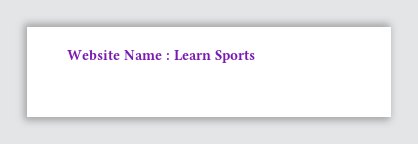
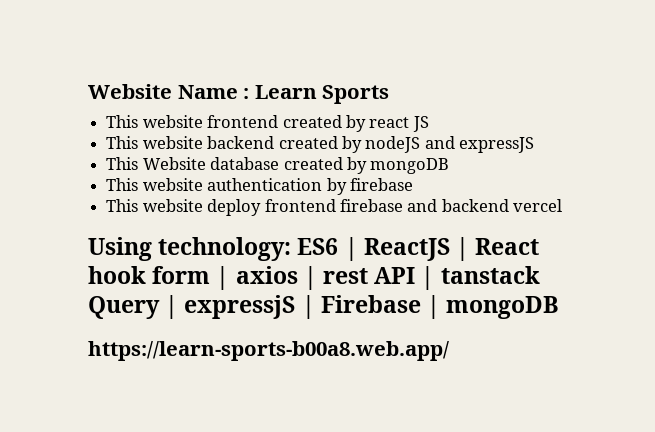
+ This website frontend created by react JS
+ This website backend created by nodeJS and expressJS
+ This Website database created by mongoDB
+ This website authentication by firebase
+ This website deploy frontend firebase and backend vercel
+ Using technology: ES6 | ReactJS | React hook form | axios | rest API | tanstack Query | expressjS | Firebase | mongoDB
+ https://learn-sports-b00a8.web.app/

